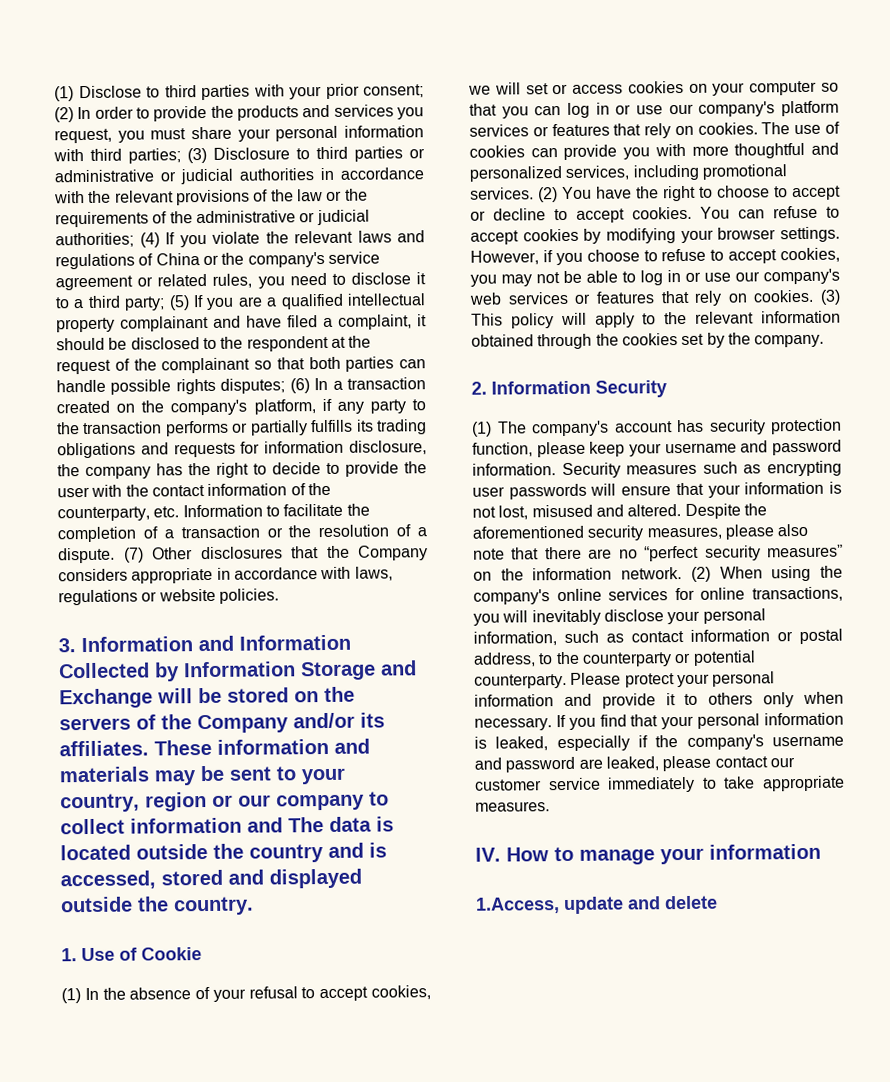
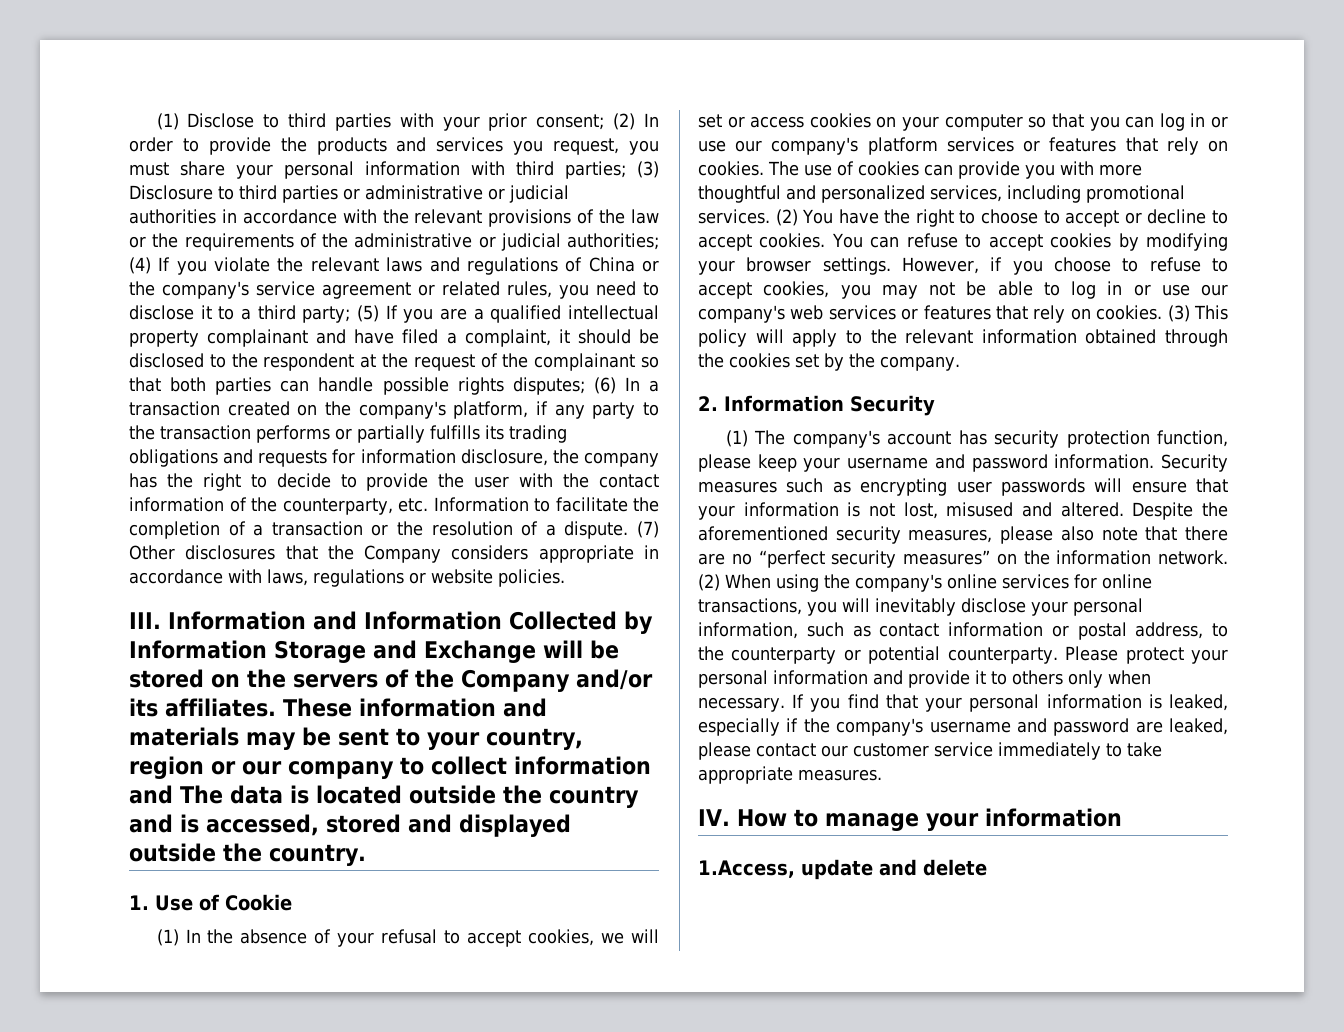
- 3. Information and Information Collected by Information Storage and Exchange will be stored on the servers of the Company and/or its affiliates.
+ III. Information and Information Collected by Information Storage and Exchange will be stored on the servers of the Company and/or its affiliates.

